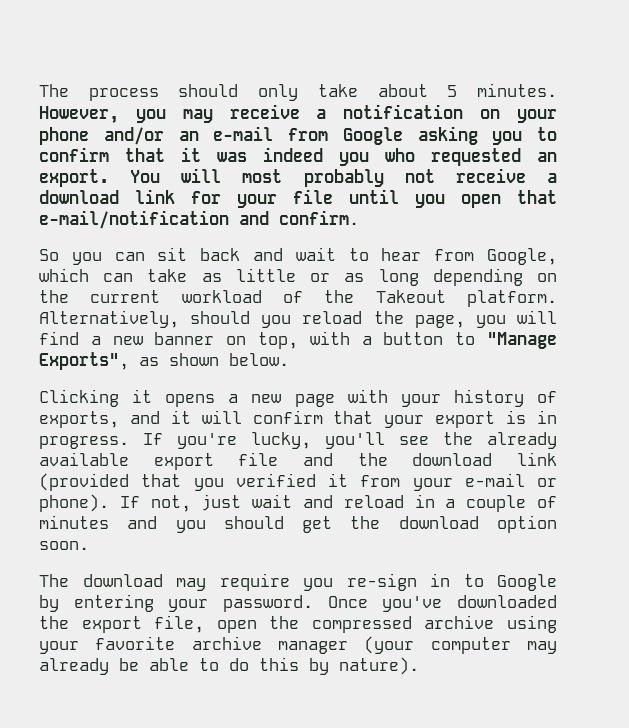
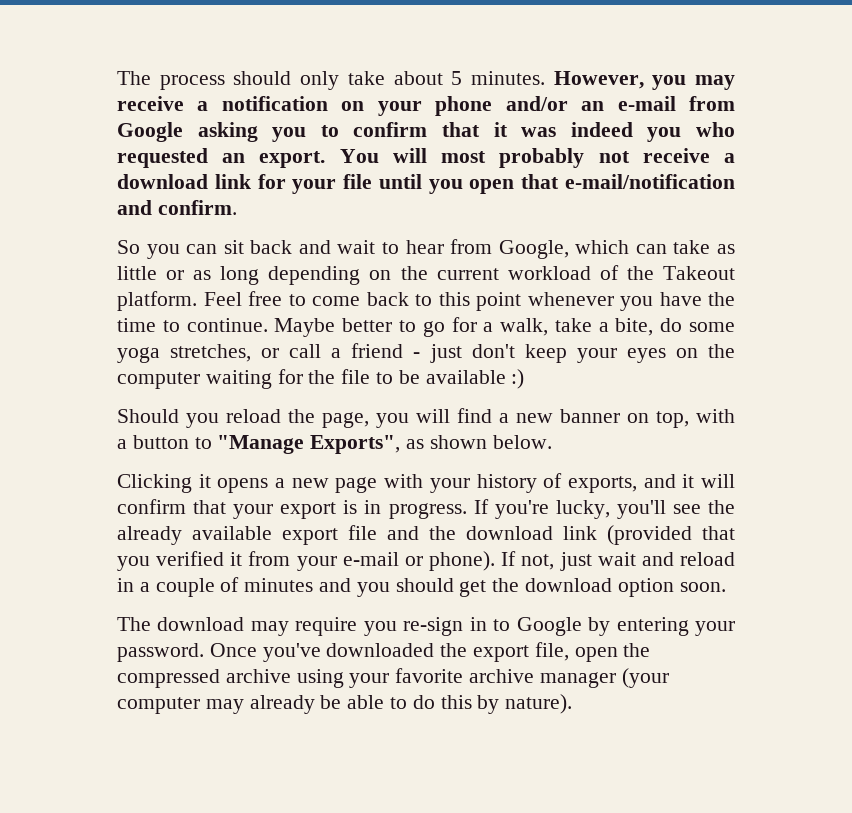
- Alternatively, should you reload the page, you will find a new banner on top, with a button to "Manage Exports", as shown below.
+ Feel free to come back to this point whenever you have the time to continue. Maybe better to go for a walk, take a bite, do some yoga stretches, or call a friend - just don't keep your eyes on the computer waiting for the file to be available :)
+ Should you reload the page, you will find a new banner on top, with a button to "Manage Exports", as shown below.

